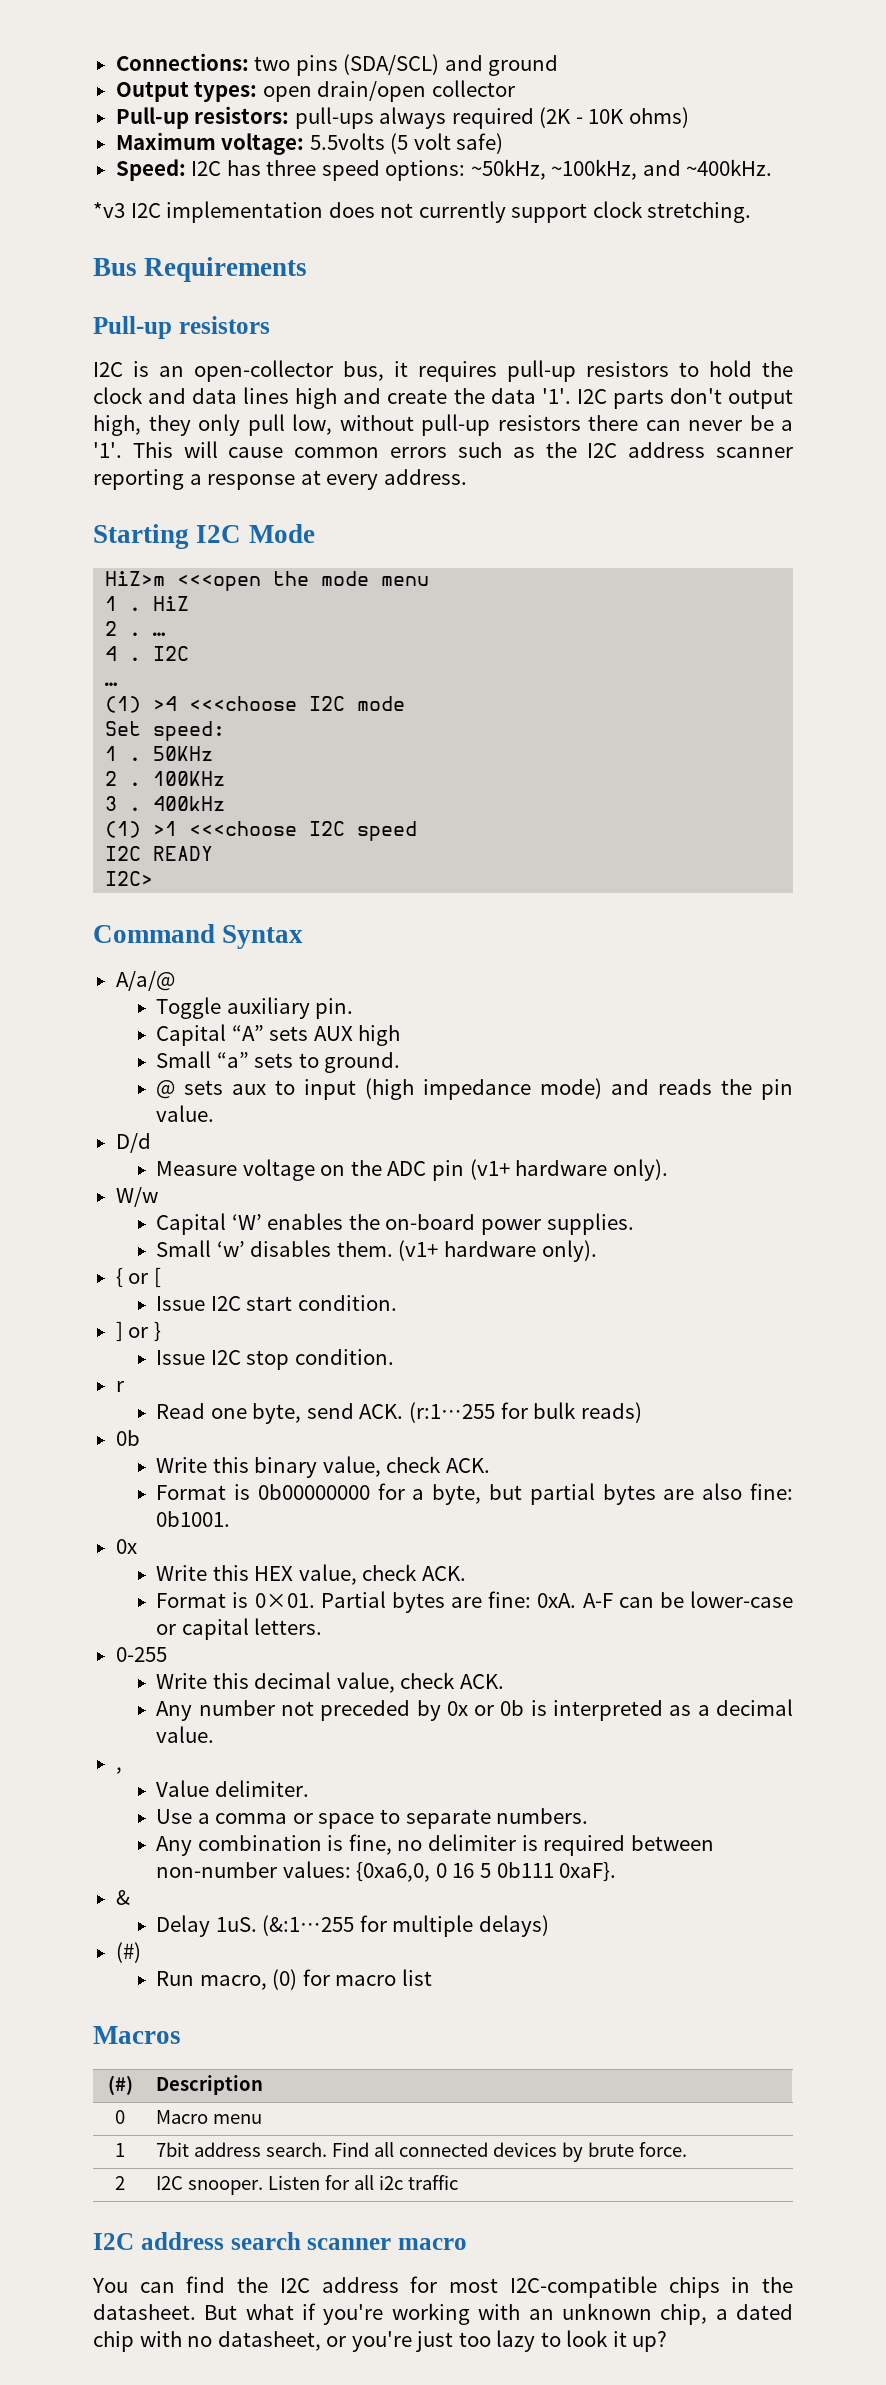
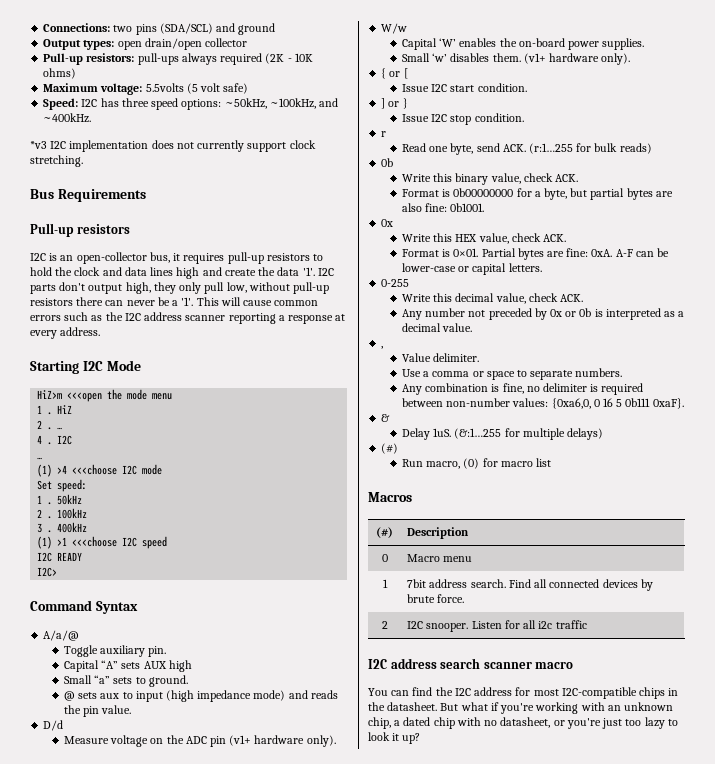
- 50KHz
- 2 . 100KHz
+ 50kHz
+ 2 . 100kHz

